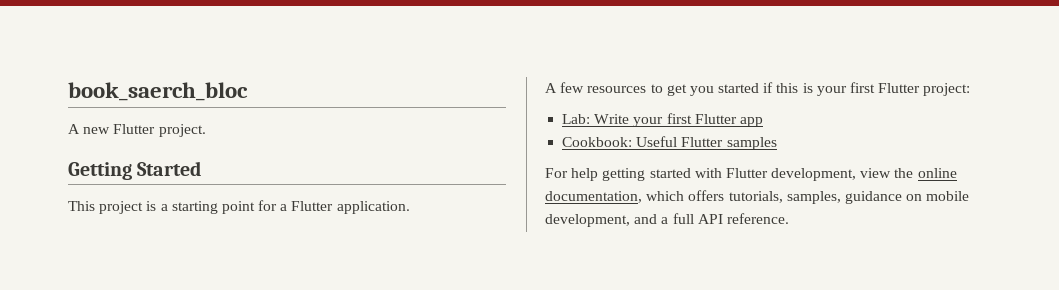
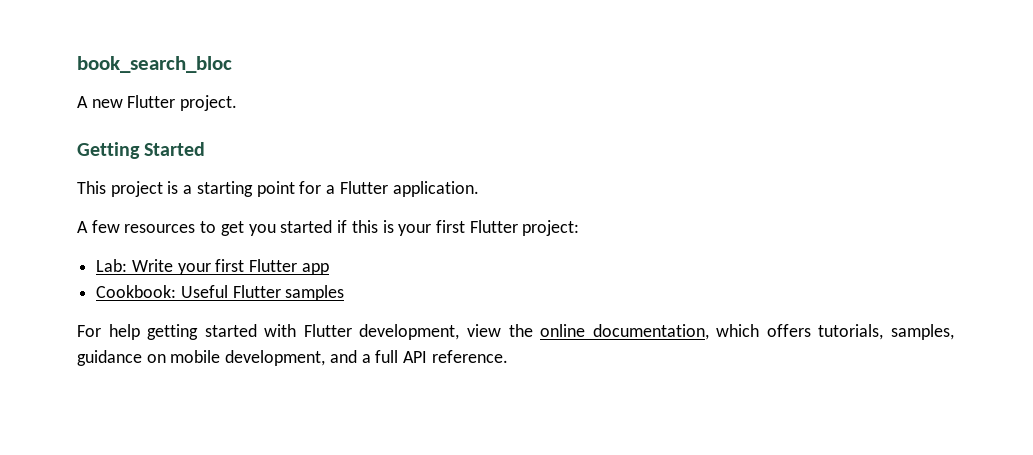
- book_saerch_bloc
+ book_search_bloc

